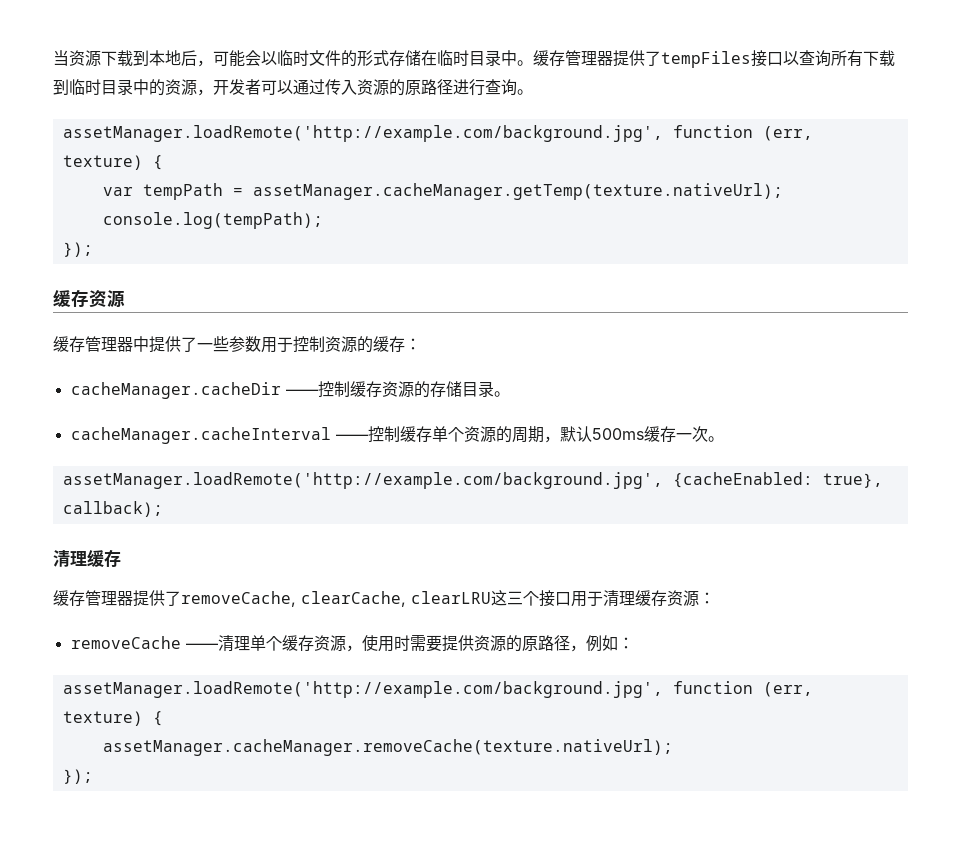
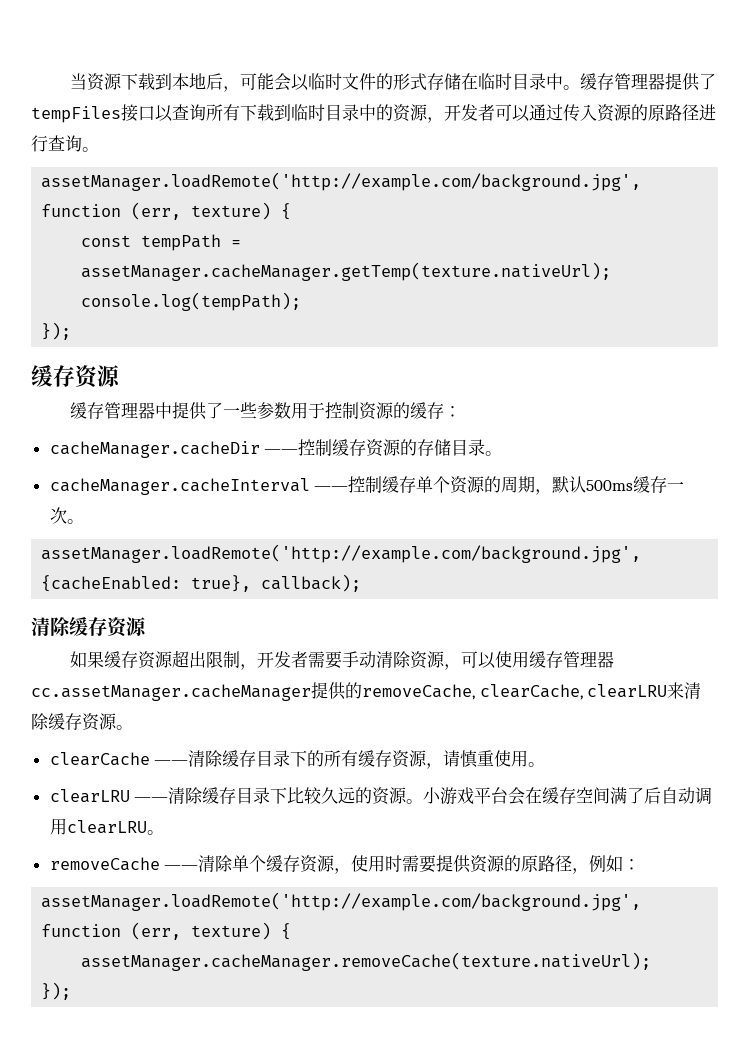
- var tempPath = assetManager.cacheManager.getTemp(texture.nativeUrl);
+ const tempPath = assetManager.cacheManager.getTemp(texture.nativeUrl);
  assetManager.loadRemote('http://example.com/background.jpg', {cacheEnabled: true}, callback);
- 清理缓存
- 缓存管理器提供了removeCache, clearCache, clearLRU这三个接口用于清理缓存资源：
+ 清除缓存资源
+ 如果缓存资源超出限制，开发者需要手动清除资源，可以使用缓存管理器cc.assetManager.cacheManager提供的removeCache, clearCache, clearLRU来清除缓存资源。
+ clearCache ——清除缓存目录下的所有缓存资源，请慎重使用。
+ clearLRU ——清除缓存目录下比较久远的资源。小游戏平台会在缓存空间满了后自动调用clearLRU。
- removeCache ——清理单个缓存资源，使用时需要提供资源的原路径，例如：
+ removeCache ——清除单个缓存资源，使用时需要提供资源的原路径，例如：

